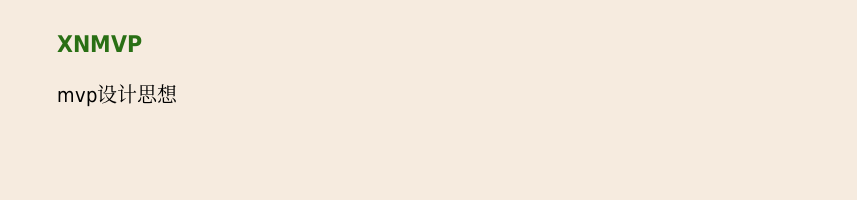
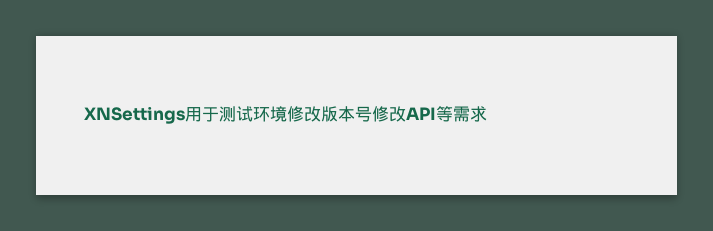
- XNMVP
- mvp设计思想
+ XNSettings用于测试环境修改版本号修改API等需求

